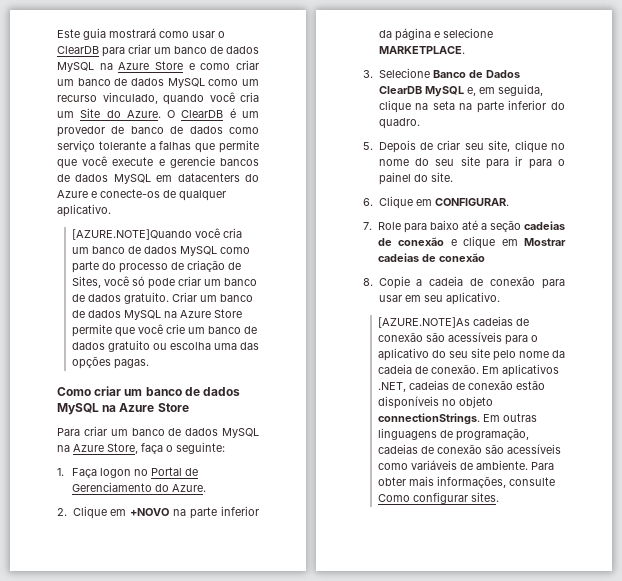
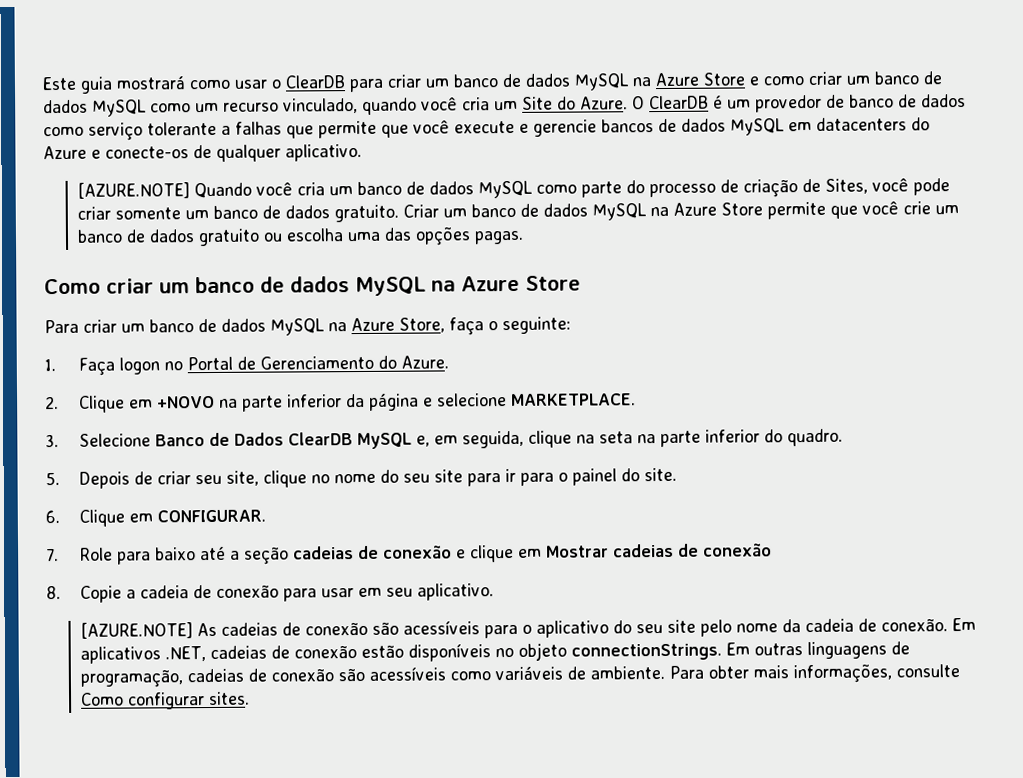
- [AZURE.NOTE]Quando você cria um banco de dados MySQL como parte do processo de criação de Sites, você só pode criar um banco de dados gratuito.
+ [AZURE.NOTE] Quando você cria um banco de dados MySQL como parte do processo de criação de Sites, você pode criar somente um banco de dados gratuito.
- [AZURE.NOTE]As cadeias de conexão são acessíveis para o aplicativo do seu site pelo nome da cadeia de conexão.
+ [AZURE.NOTE] As cadeias de conexão são acessíveis para o aplicativo do seu site pelo nome da cadeia de conexão.

